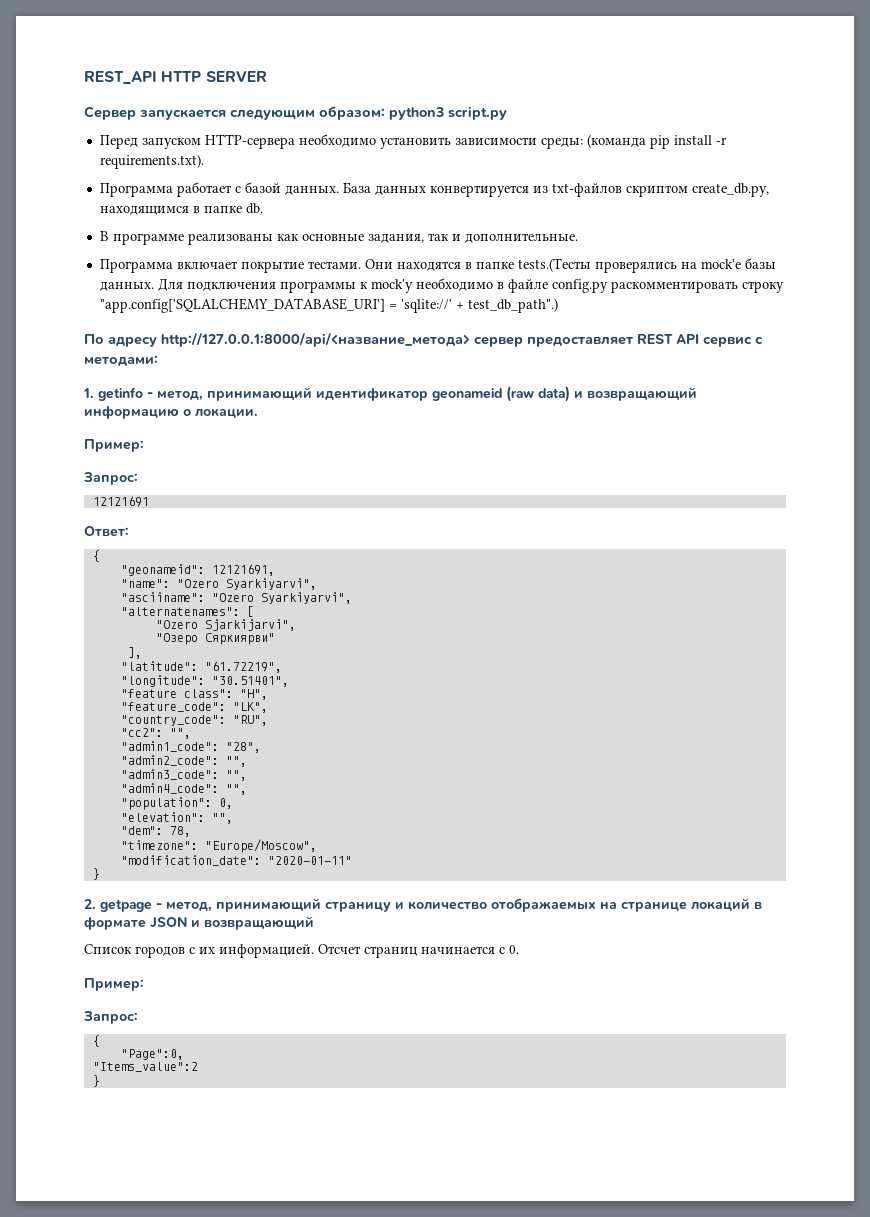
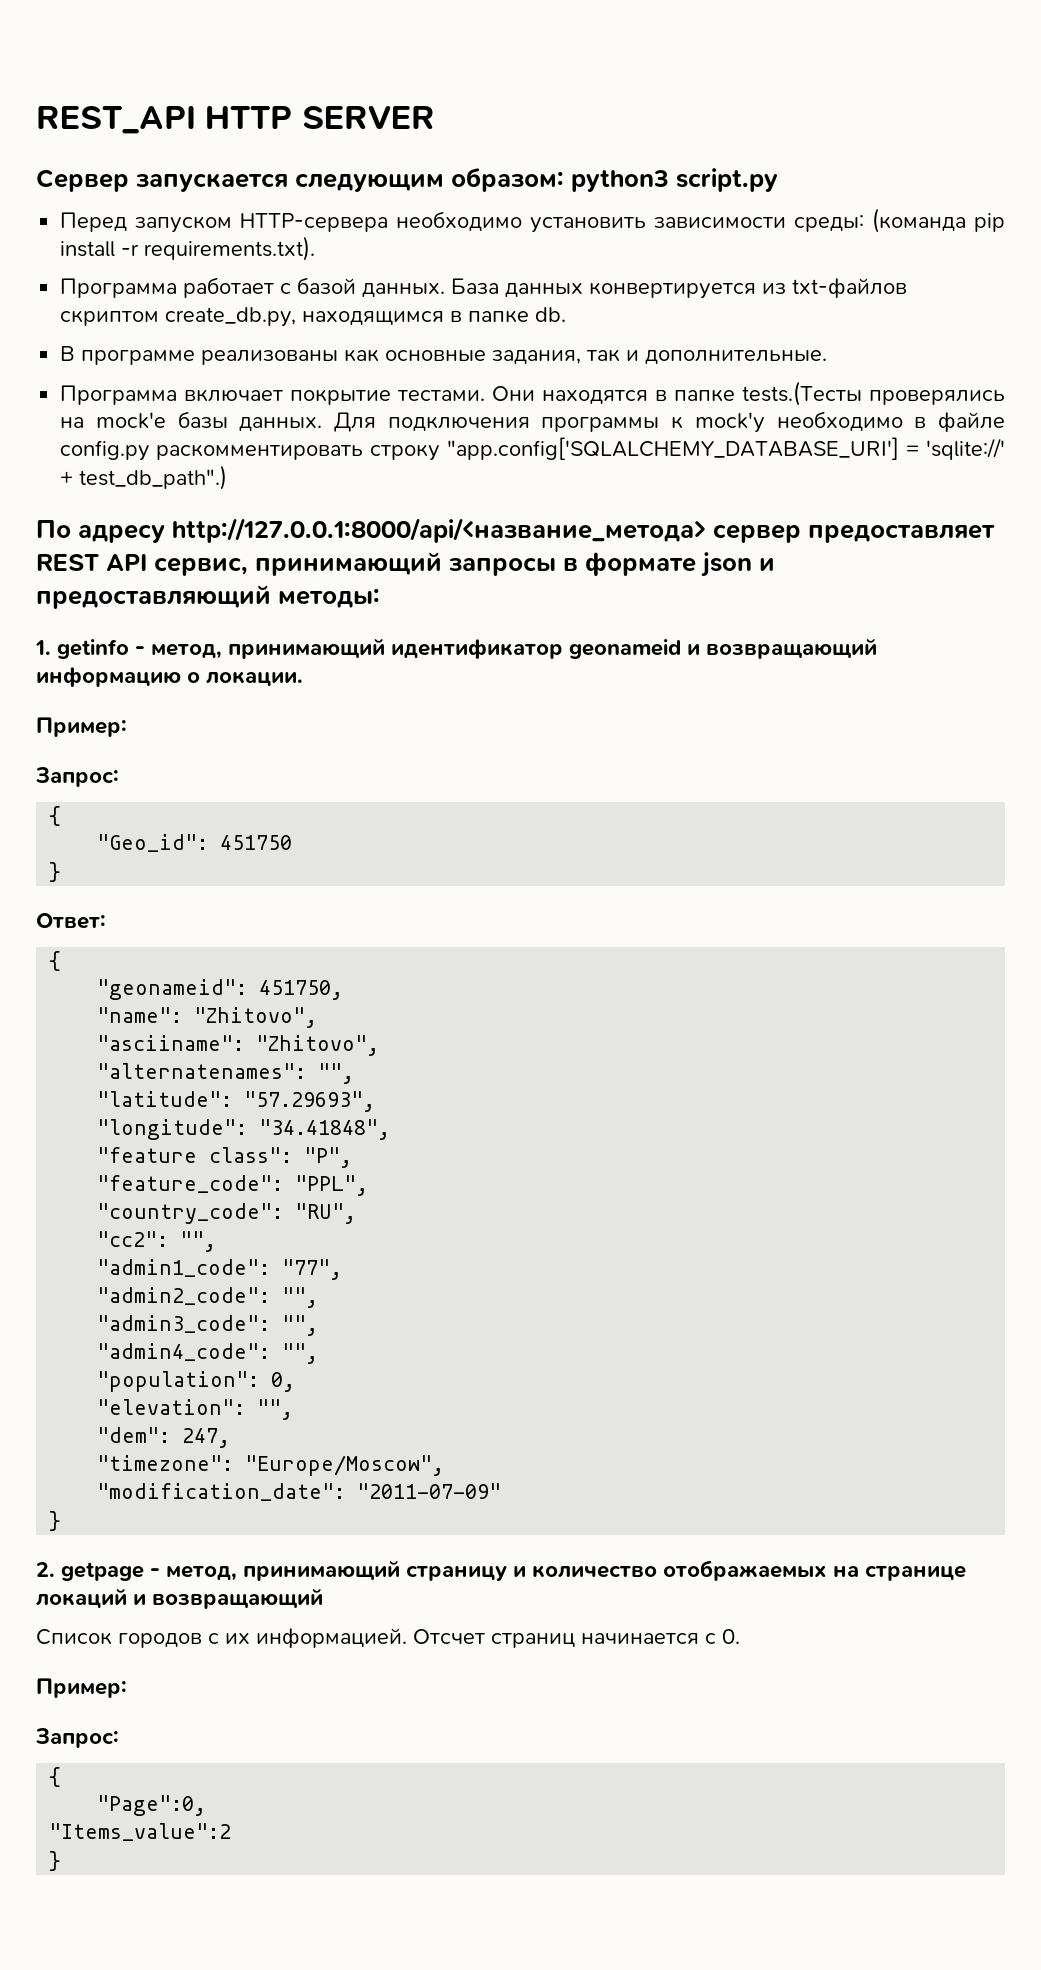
- По адресу http://127.0.0.1:8000/api/<название_метода> cервер предоставляет REST API сервис с методами:
+ По адресу http://127.0.0.1:8000/api/<название_метода> cервер предоставляет REST API сервис, принимающий запросы в формате json и предоставляющий методы:
- 1. getinfo - метод, принимающий идентификатор geonameid (raw data) и возвращающий информацию о локации.
+ 1. getinfo - метод, принимающий идентификатор geonameid и возвращающий информацию о локации.
  Пример:
  Запрос:
- 12121691
+ {
+ "Geo_id": 451750
+ }
- "geonameid": 12121691,
+ "geonameid": 451750,
- "name": "Ozero Syarkiyarvi",
+ "name": "Zhitovo",
- "asciiname": "Ozero Syarkiyarvi",
+ "asciiname": "Zhitovo",
- "alternatenames": [
- "Ozero Sjarkijarvi",
- "Озеро Сяркиярви"
- ],
+ "alternatenames": "",
- "latitude": "61.72219",
+ "latitude": "57.29693",
- "longitude": "30.51401",
+ "longitude": "34.41848",
- "feature class": "H",
+ "feature class": "P",
- "feature_code": "LK",
+ "feature_code": "PPL",
- "admin1_code": "28",
+ "admin1_code": "77",
- "dem": 78,
+ "dem": 247,
- "modification_date": "2020-01-11"
+ "modification_date": "2011-07-09"
- 2. getpage - метод, принимающий страницу и количество отображаемых на странице локаций в формате JSON и возвращающий
+ 2. getpage - метод, принимающий страницу и количество отображаемых на странице локаций и возвращающий

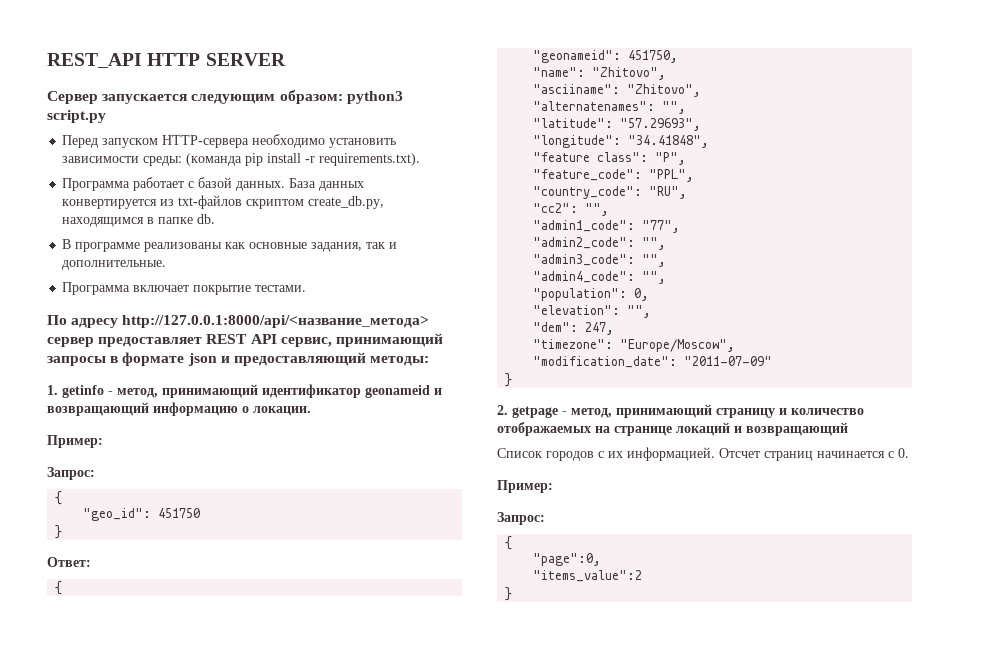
- Они находятся в папке tests.(Тесты проверялись на mock'e базы данных. Для подключения программы к mock'у необходимо в файле config.py раскомментировать строку "app.config['SQLALCHEMY_DATABASE_URI'] = 'sqlite://' + test_db_path".)
- "Geo_id": 451750
+ "geo_id": 451750
- "Page":0,
- "Items_value":2
+ "page":0,
+ "items_value":2

